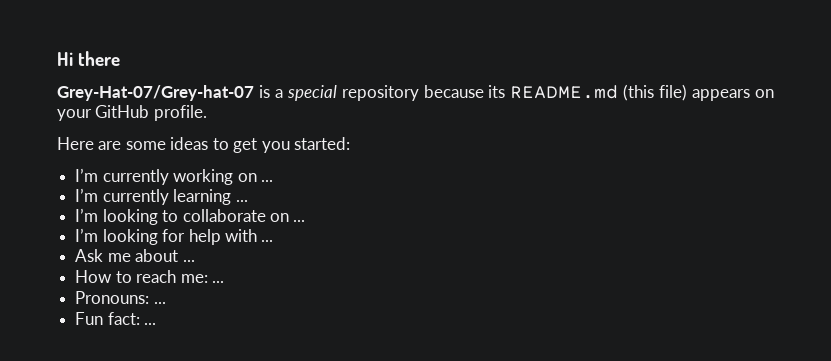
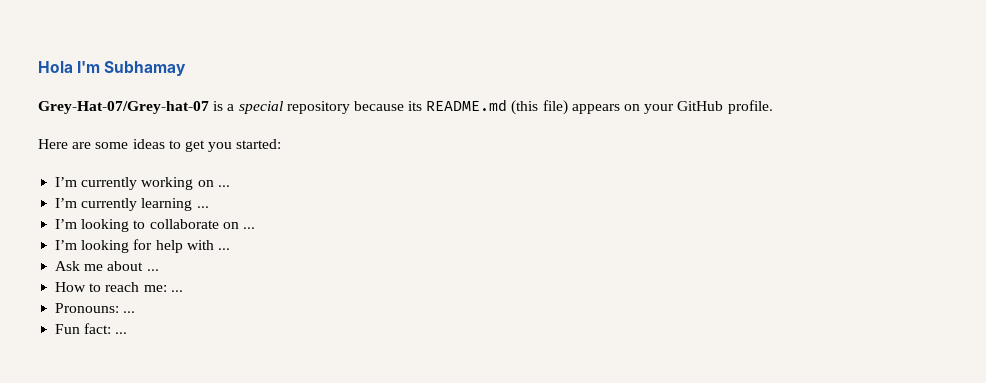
- Hi there
+ Hola I'm Subhamay

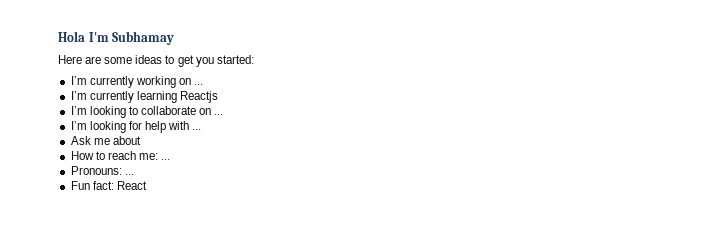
- Grey-Hat-07/Grey-hat-07 is a special repository because its README.md (this file) appears on your GitHub profile.
- I’m currently learning ...
+ I’m currently learning Reactjs
- Ask me about ...
+ Ask me about
- Fun fact: ...
+ Fun fact: React

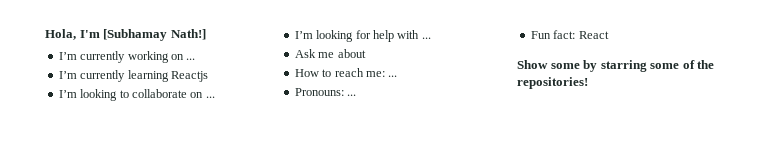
- Hola I'm Subhamay
- Here are some ideas to get you started:
+ Hola, I'm [Subhamay Nath!]
+ Show some by starring some of the repositories!

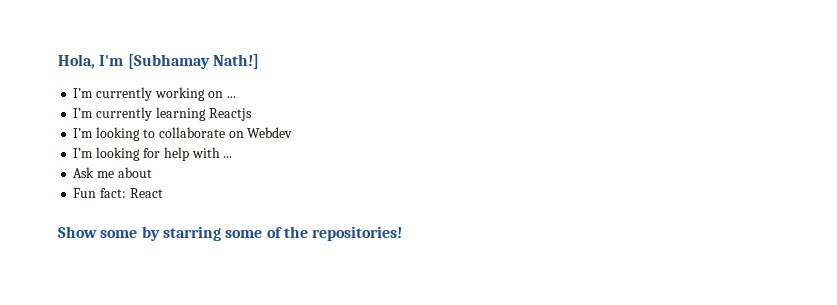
- I’m looking to collaborate on ...
+ I’m looking to collaborate on Webdev
- How to reach me: ...
- Pronouns: ...

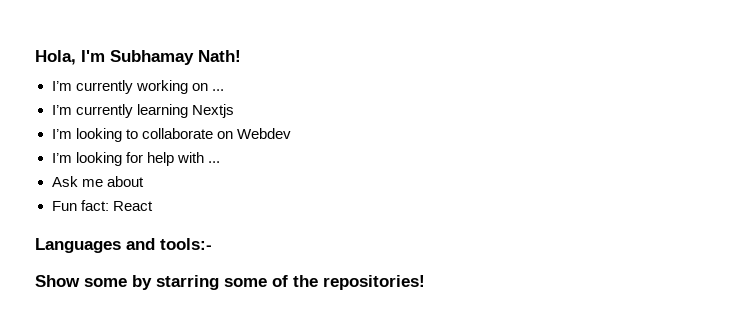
- Hola, I'm [Subhamay Nath!]
+ Hola, I'm Subhamay Nath!
- I’m currently learning Reactjs
+ I’m currently learning Nextjs
+ Languages and tools:-

